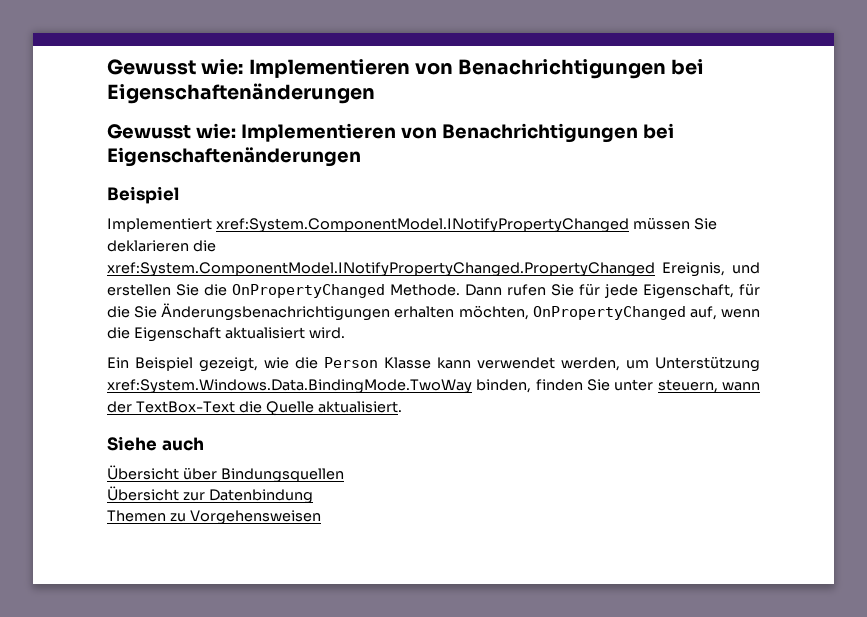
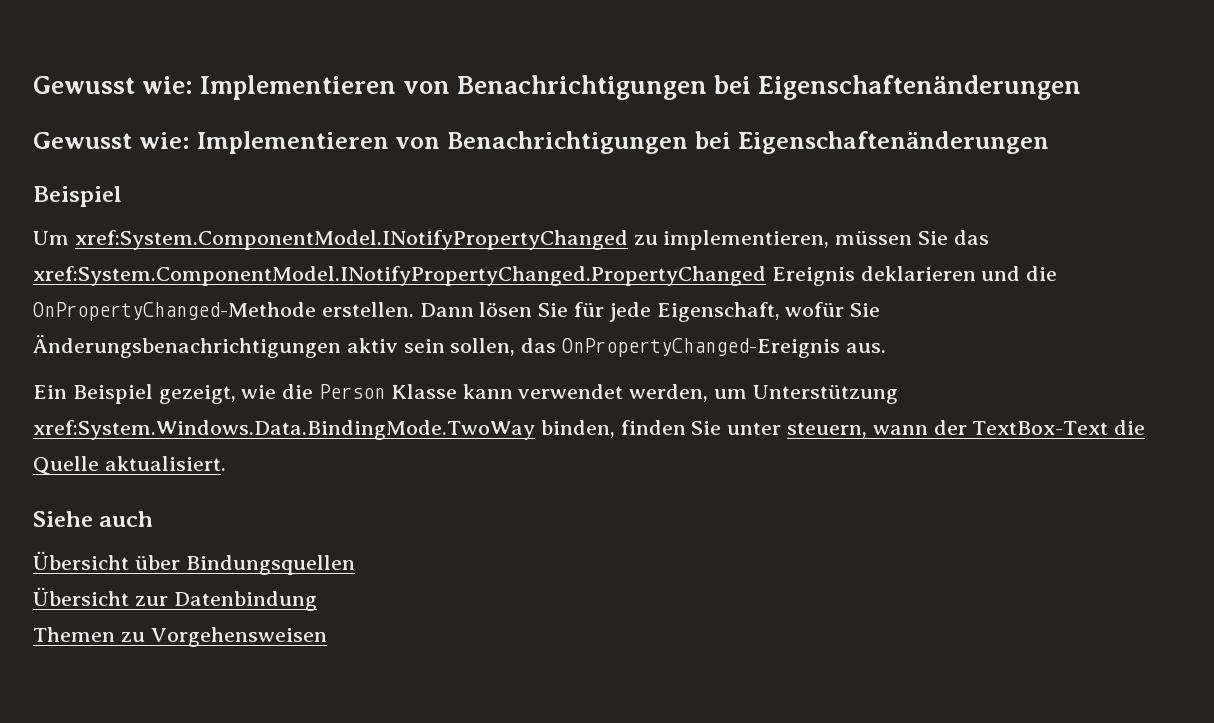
- Implementiert xref:System.ComponentModel.INotifyPropertyChanged müssen Sie deklarieren die xref:System.ComponentModel.INotifyPropertyChanged.PropertyChanged Ereignis, und erstellen Sie die OnPropertyChanged Methode. Dann rufen Sie für jede Eigenschaft, für die Sie Änderungsbenachrichtigungen erhalten möchten, OnPropertyChanged auf, wenn die Eigenschaft aktualisiert wird.
+ Um xref:System.ComponentModel.INotifyPropertyChanged zu implementieren, müssen Sie das xref:System.ComponentModel.INotifyPropertyChanged.PropertyChanged Ereignis deklarieren und die OnPropertyChanged-Methode erstellen. Dann lösen Sie für jede Eigenschaft, wofür Sie Änderungsbenachrichtigungen aktiv sein sollen, das OnPropertyChanged-Ereignis aus.

